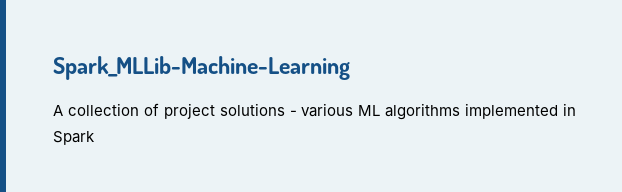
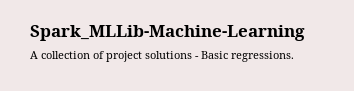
- A collection of project solutions - various ML algorithms implemented in Spark
+ A collection of project solutions - Basic regressions.

